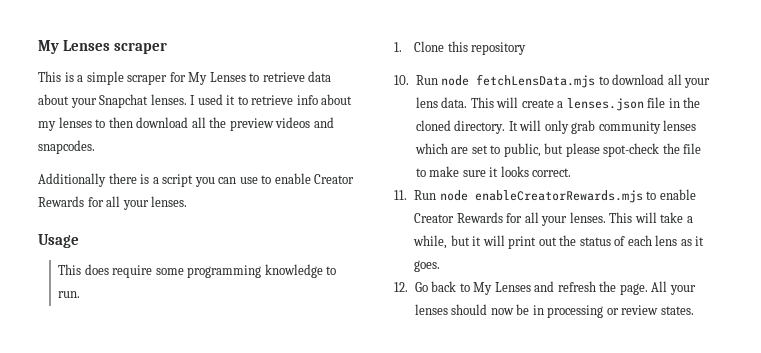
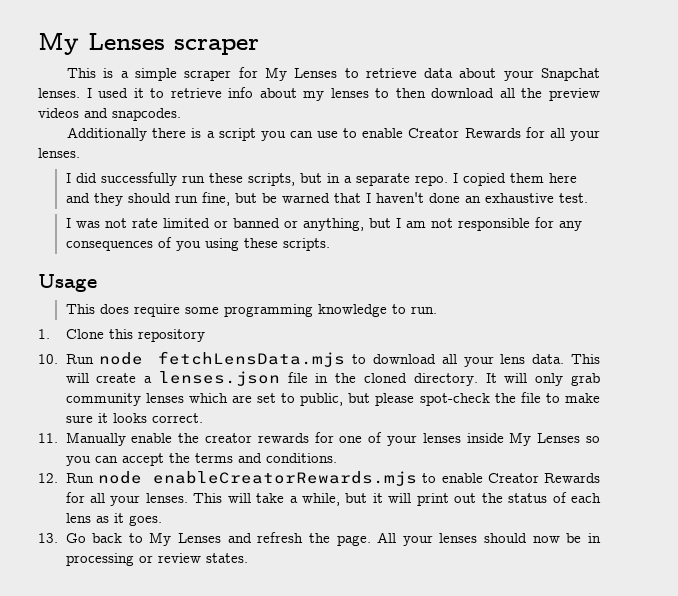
+ I did successfully run these scripts, but in a separate repo. I copied them here and they should run fine, but be warned that I haven't done an exhaustive test.
+ I was not rate limited or banned or anything, but I am not responsible for any consequences of you using these scripts.
- 11. Run node enableCreatorRewards.mjs to enable Creator Rewards for all your lenses.
+ 11. Manually enable the creator rewards for one of your lenses inside My Lenses so you can accept the terms and conditions.
+ 12. Run node enableCreatorRewards.mjs to enable Creator Rewards for all your lenses.
- 12. Go back to My Lenses and refresh the page.
+ 13. Go back to My Lenses and refresh the page.

